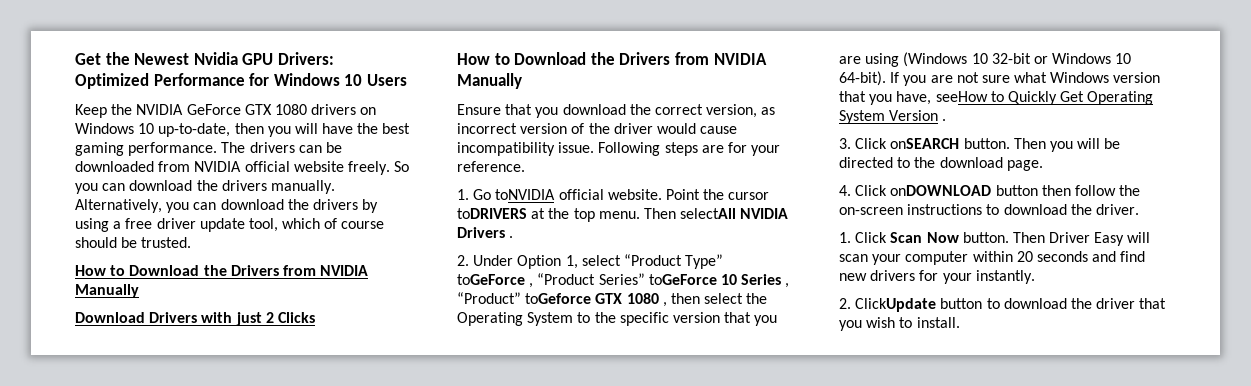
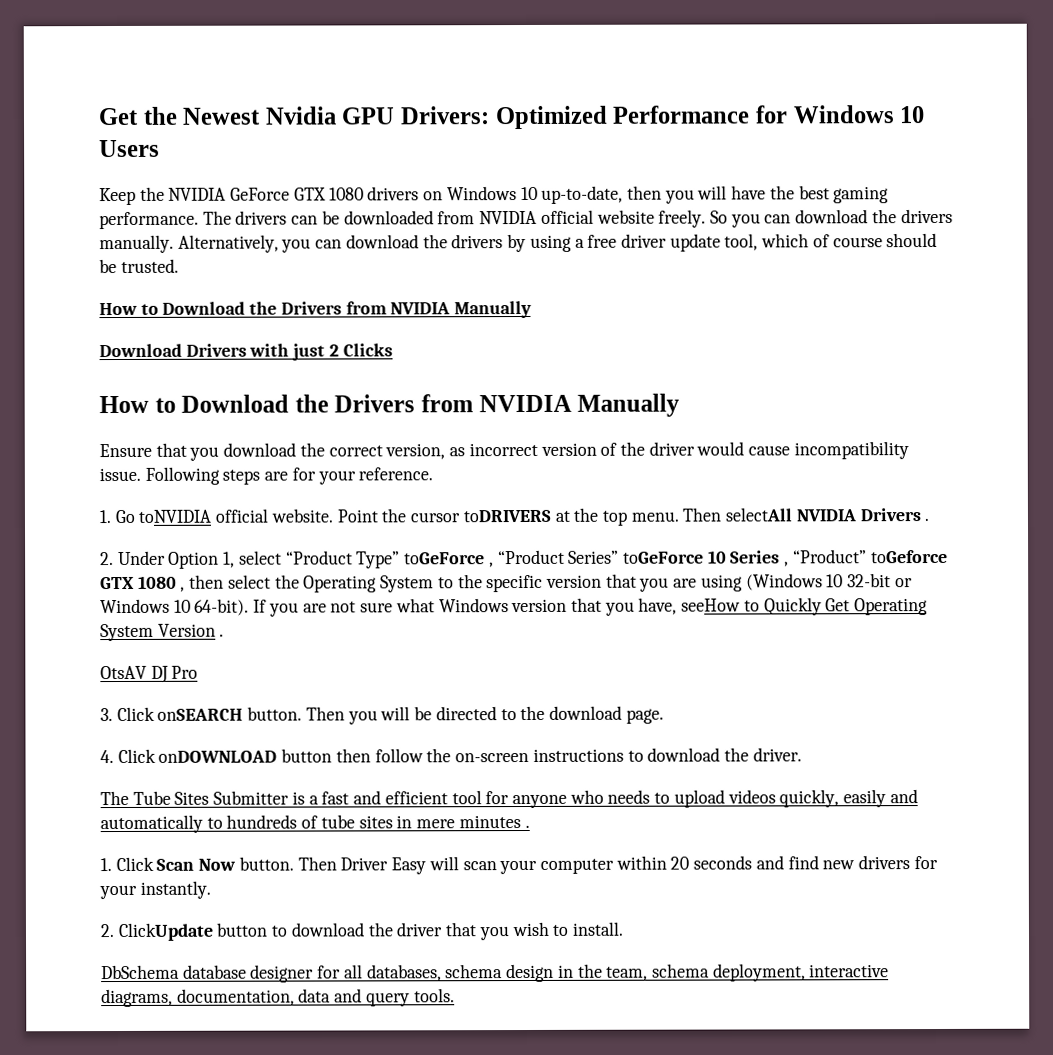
+ OtsAV DJ Pro
+ The Tube Sites Submitter is a fast and efficient tool for anyone who needs to upload videos quickly, easily and automatically to hundreds of tube sites in mere minutes .
+ DbSchema database designer for all databases, schema design in the team, schema deployment, interactive diagrams, documentation, data and query tools.

